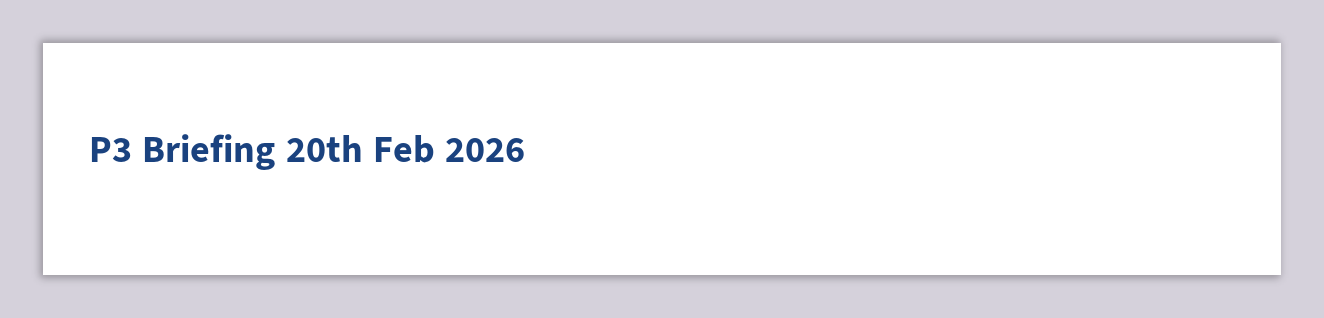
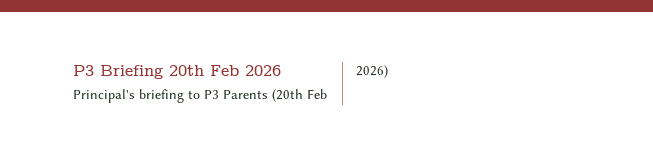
+ Principal's briefing to P3 Parents (20th Feb 2026)

